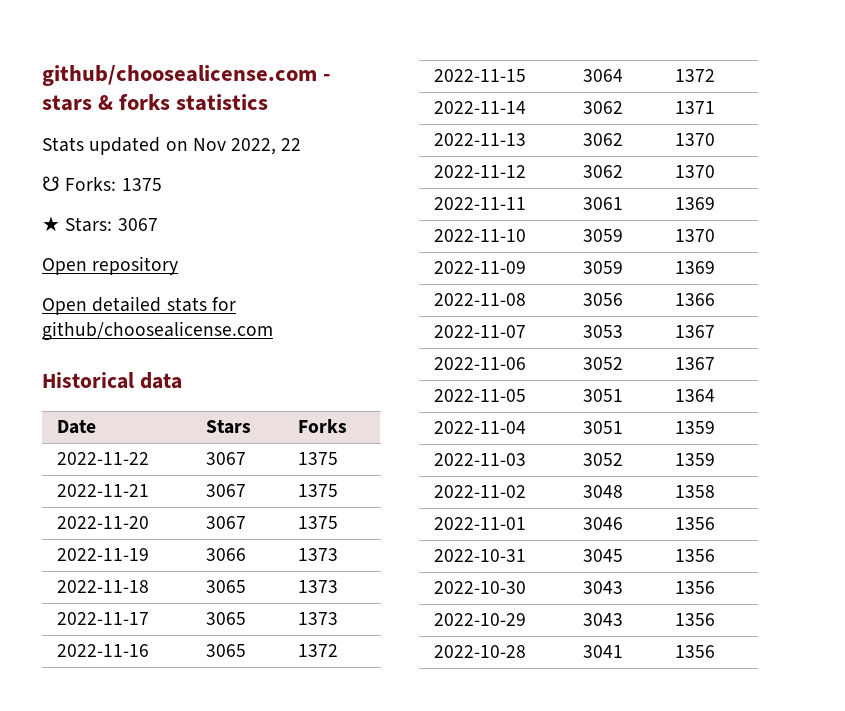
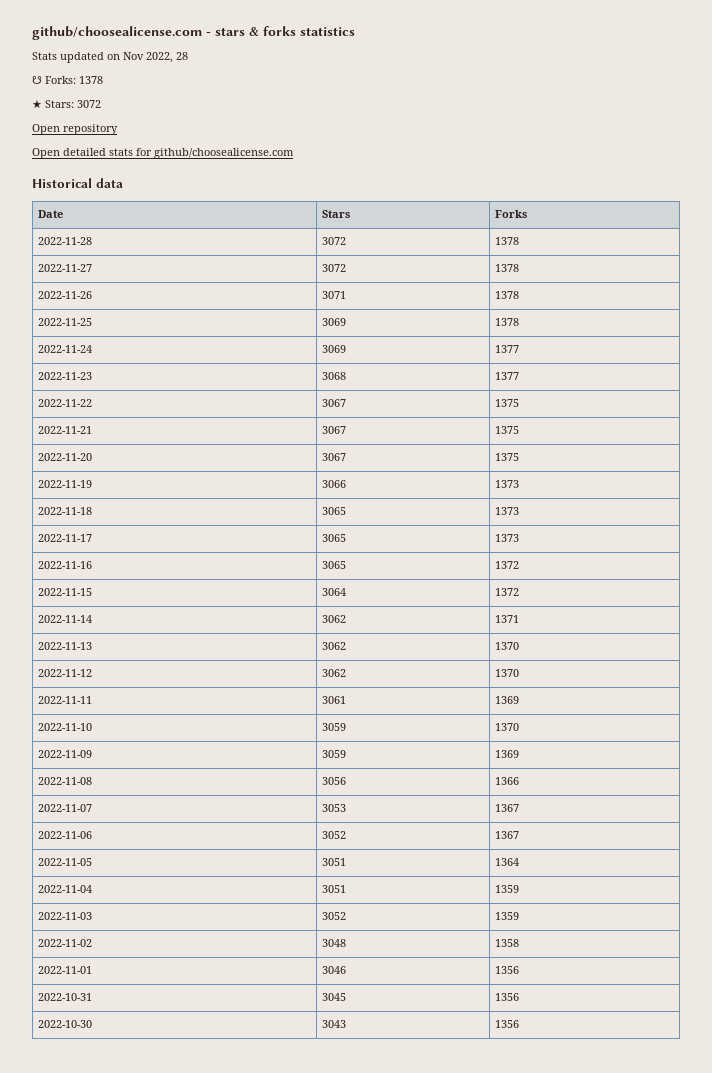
- Stats updated on Nov 2022, 22
+ Stats updated on Nov 2022, 28
- ☋ Forks: 1375
+ ☋ Forks: 1378
- ★ Stars: 3067
+ ★ Stars: 3072
+ 2022-11-28 | 3072 | 1378
+ 2022-11-27 | 3072 | 1378
+ 2022-11-26 | 3071 | 1378
+ 2022-11-25 | 3069 | 1378
+ 2022-11-24 | 3069 | 1377
+ 2022-11-23 | 3068 | 1377
- 2022-10-29 | 3043 | 1356
- 2022-10-28 | 3041 | 1356

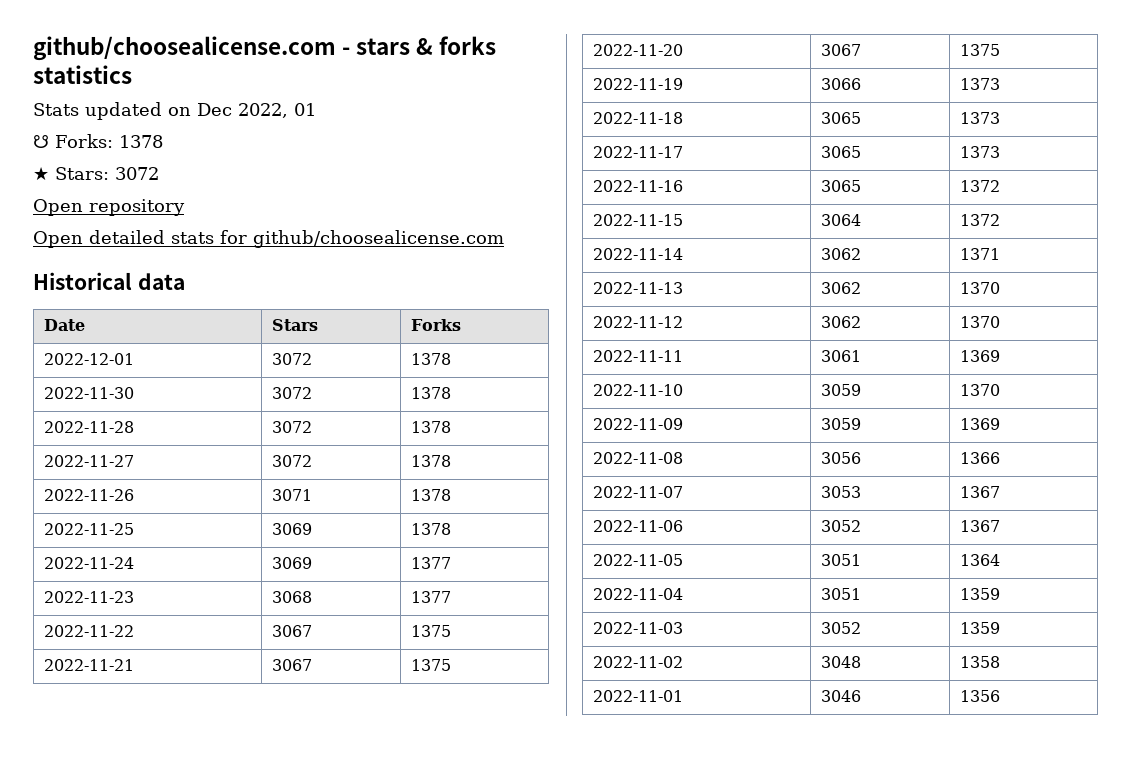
- Stats updated on Nov 2022, 28
+ Stats updated on Dec 2022, 01
+ 2022-12-01 | 3072 | 1378
+ 2022-11-30 | 3072 | 1378
- 2022-10-31 | 3045 | 1356
- 2022-10-30 | 3043 | 1356

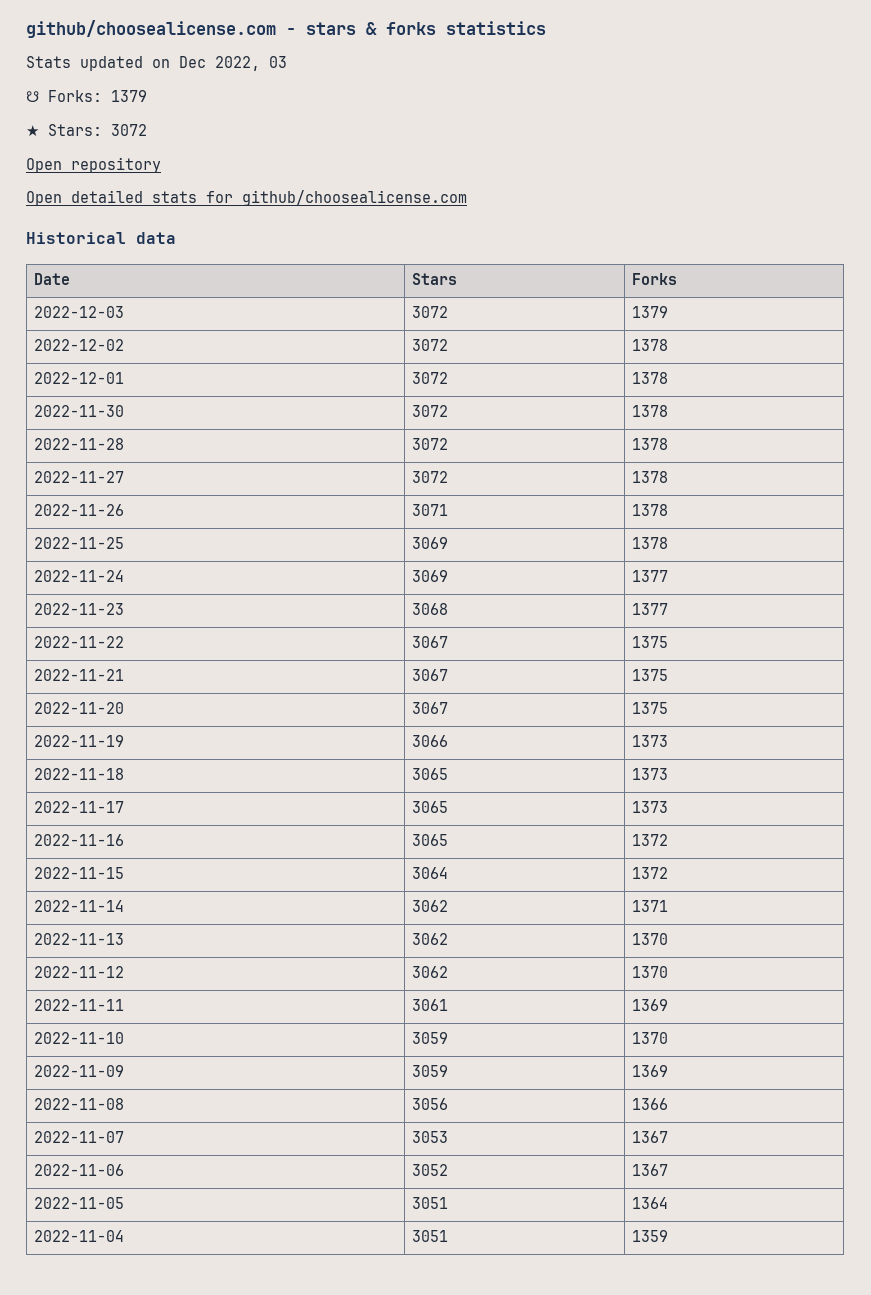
- Stats updated on Dec 2022, 01
+ Stats updated on Dec 2022, 03
- ☋ Forks: 1378
+ ☋ Forks: 1379
+ 2022-12-03 | 3072 | 1379
+ 2022-12-02 | 3072 | 1378
- 2022-11-03 | 3052 | 1359
- 2022-11-02 | 3048 | 1358
- 2022-11-01 | 3046 | 1356

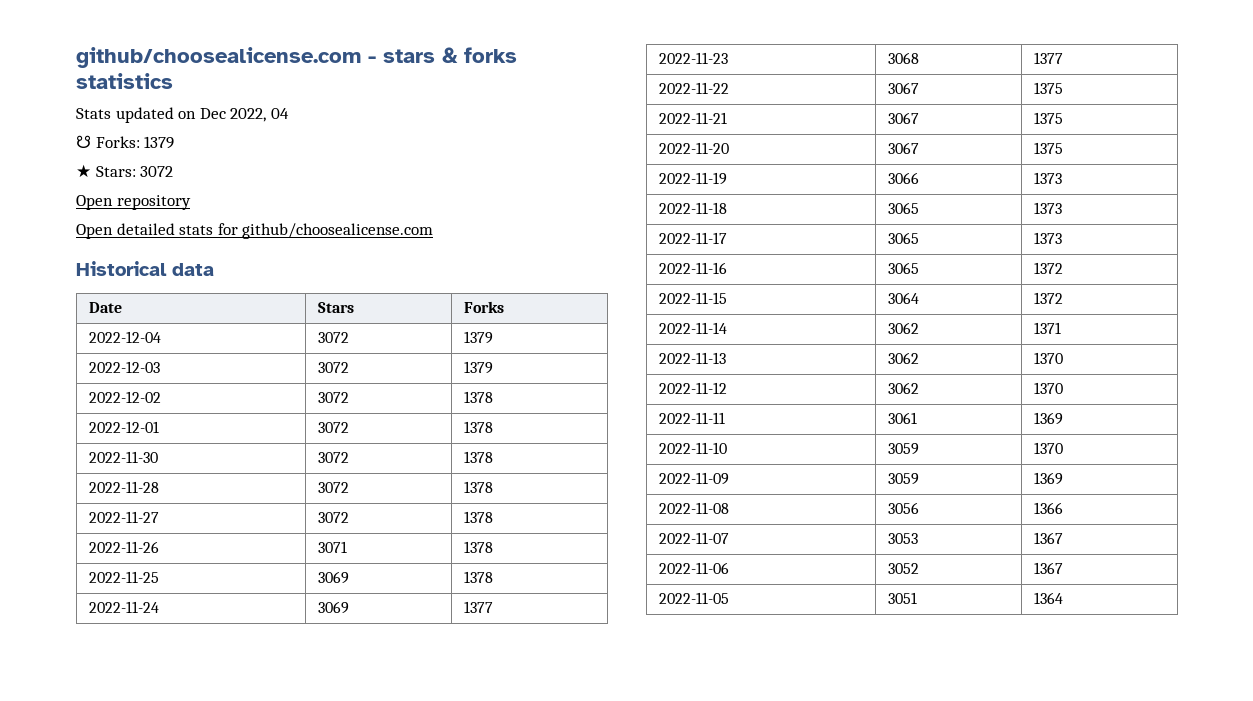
- Stats updated on Dec 2022, 03
+ Stats updated on Dec 2022, 04
+ 2022-12-04 | 3072 | 1379
- 2022-11-04 | 3051 | 1359

